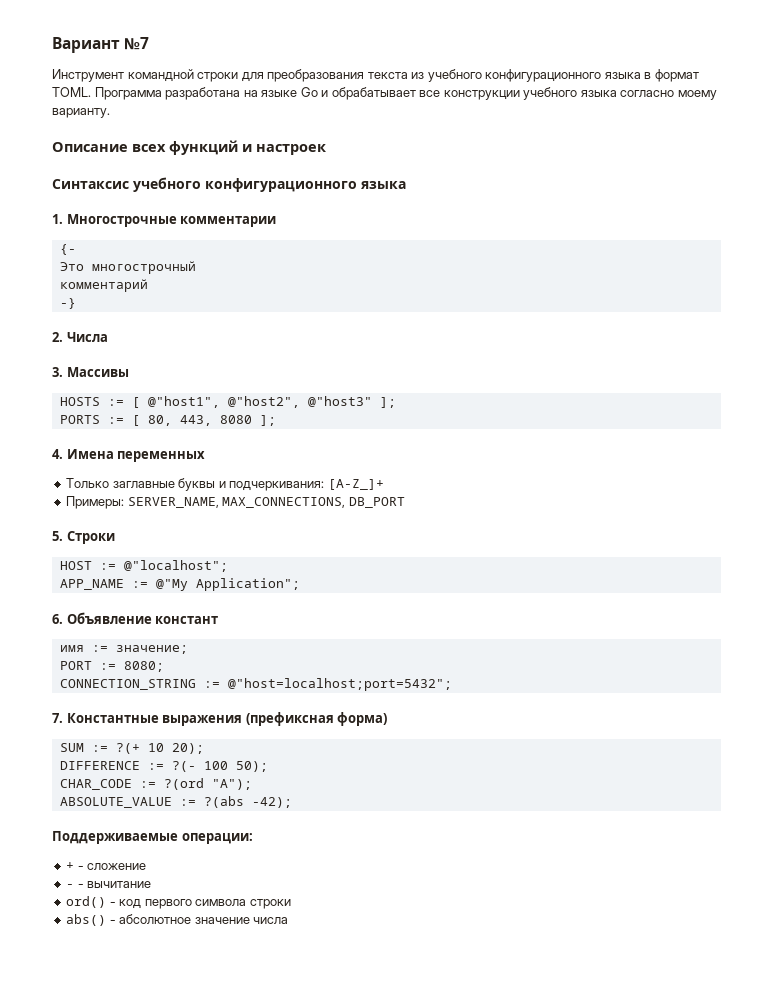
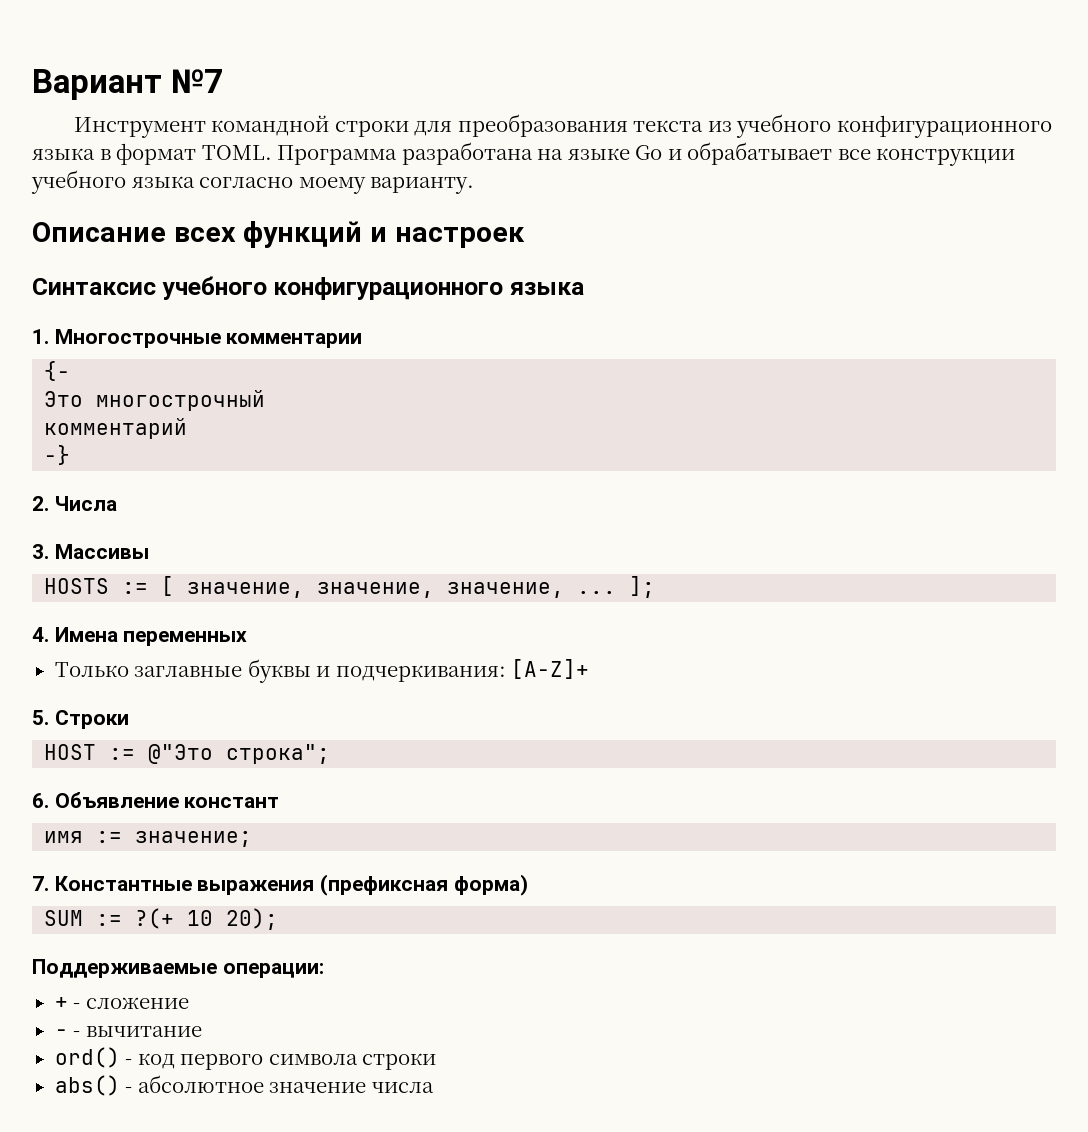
- HOSTS := [ @"host1", @"host2", @"host3" ];
- PORTS := [ 80, 443, 8080 ];
+ HOSTS := [ значение, значение, значение, ... ];
- Только заглавные буквы и подчеркивания: [A-Z_]+
- Примеры: SERVER_NAME, MAX_CONNECTIONS, DB_PORT
+ Только заглавные буквы и подчеркивания: [A-Z]+
- HOST := @"localhost";
- APP_NAME := @"My Application";
+ HOST := @"Это строка";
- PORT := 8080;
- CONNECTION_STRING := @"host=localhost;port=5432";
- DIFFERENCE := ?(- 100 50);
- CHAR_CODE := ?(ord "A");
- ABSOLUTE_VALUE := ?(abs -42);

